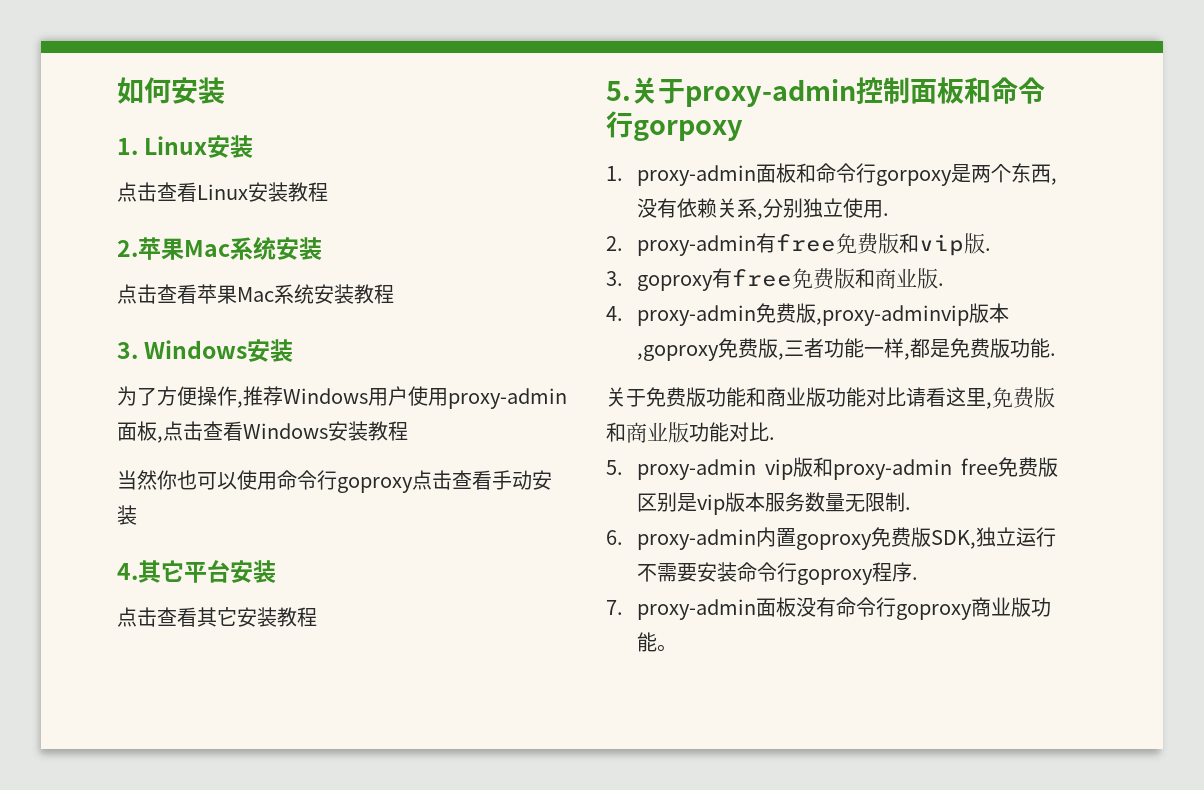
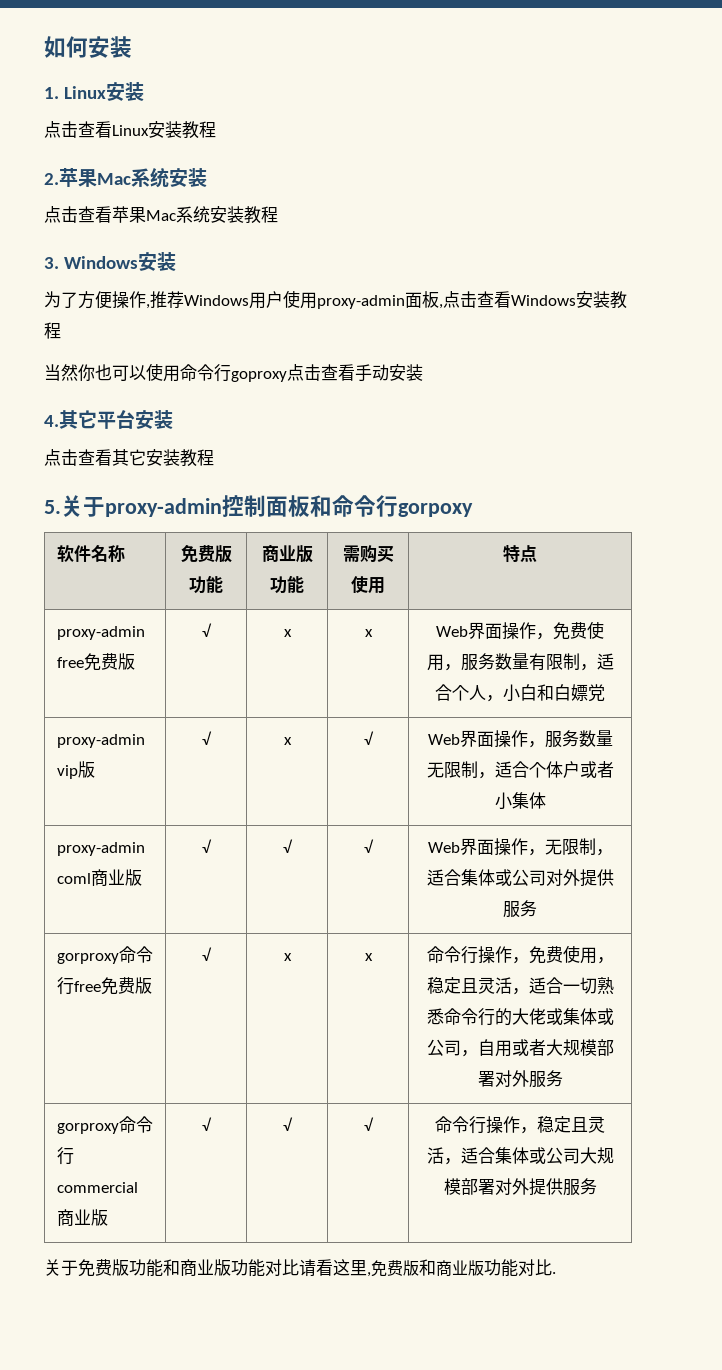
- 1. proxy-admin面板和命令行gorpoxy是两个东西,没有依赖关系,分别独立使用.
- 2. proxy-admin有free免费版和vip版.
- 3. goproxy有free免费版和商业版.
- 4. proxy-admin免费版,proxy-adminvip版本,goproxy免费版,三者功能一样,都是免费版功能.
+ 软件名称 | 免费版功能 | 商业版功能 | 需购买使用 | 特点
+ proxy-admin free免费版 | √ | x | x | Web界面操作，免费使用，服务数量有限制，适合个人，小白和白嫖党
+ proxy-admin vip版 | √ | x | √ | Web界面操作，服务数量无限制，适合个体户或者小集体
+ proxy-admin coml商业版 | √ | √ | √ | Web界面操作，无限制，适合集体或公司对外提供服务
+ gorproxy命令行free免费版 | √ | x | x | 命令行操作，免费使用，稳定且灵活，适合一切熟悉命令行的大佬或集体或公司，自用或者大规模部署对外服务
+ gorproxy命令行commercial商业版 | √ | √ | √ | 命令行操作，稳定且灵活，适合集体或公司大规模部署对外提供服务
- 5. proxy-admin vip版和proxy-admin free免费版区别是vip版本服务数量无限制.
- 6. proxy-admin内置goproxy免费版SDK,独立运行不需要安装命令行goproxy程序.
- 7. proxy-admin面板没有命令行goproxy商业版功能。

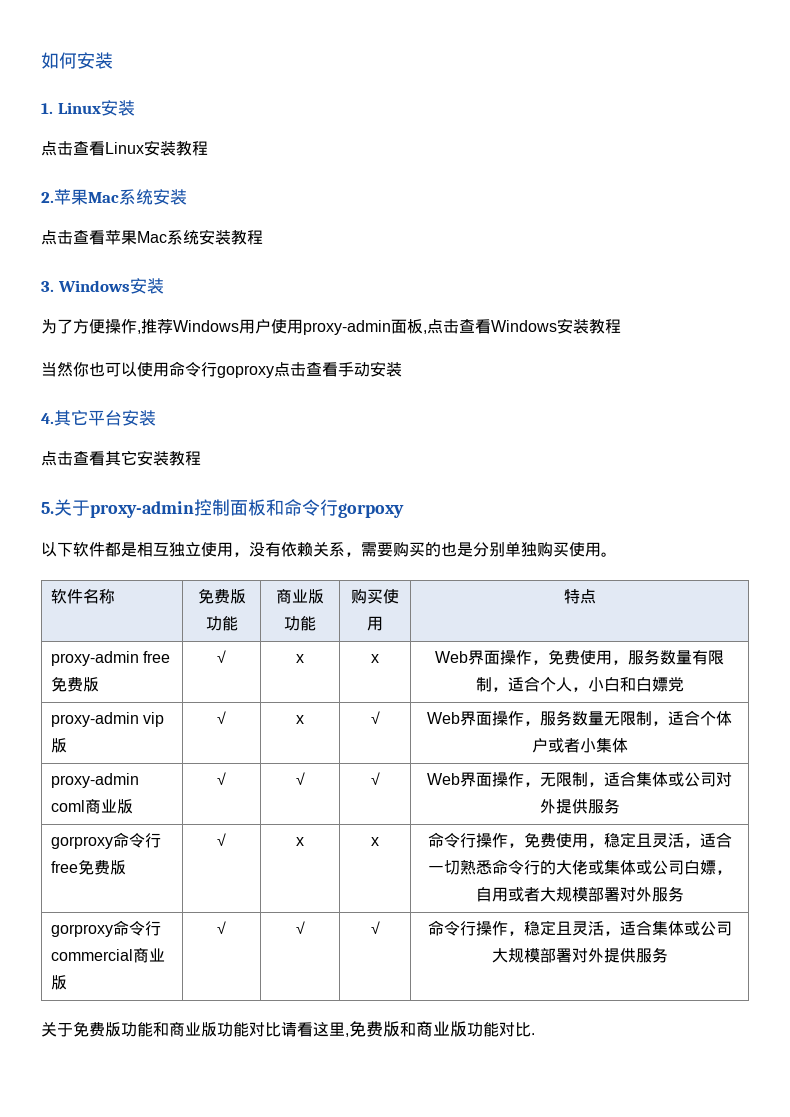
+ 以下软件都是相互独立使用，没有依赖关系，需要购买的也是分别单独购买使用。
- 软件名称 | 免费版功能 | 商业版功能 | 需购买使用 | 特点
+ 软件名称 | 免费版功能 | 商业版功能 | 购买使用 | 特点
- gorproxy命令行free免费版 | √ | x | x | 命令行操作，免费使用，稳定且灵活，适合一切熟悉命令行的大佬或集体或公司，自用或者大规模部署对外服务
+ gorproxy命令行free免费版 | √ | x | x | 命令行操作，免费使用，稳定且灵活，适合一切熟悉命令行的大佬或集体或公司白嫖，自用或者大规模部署对外服务

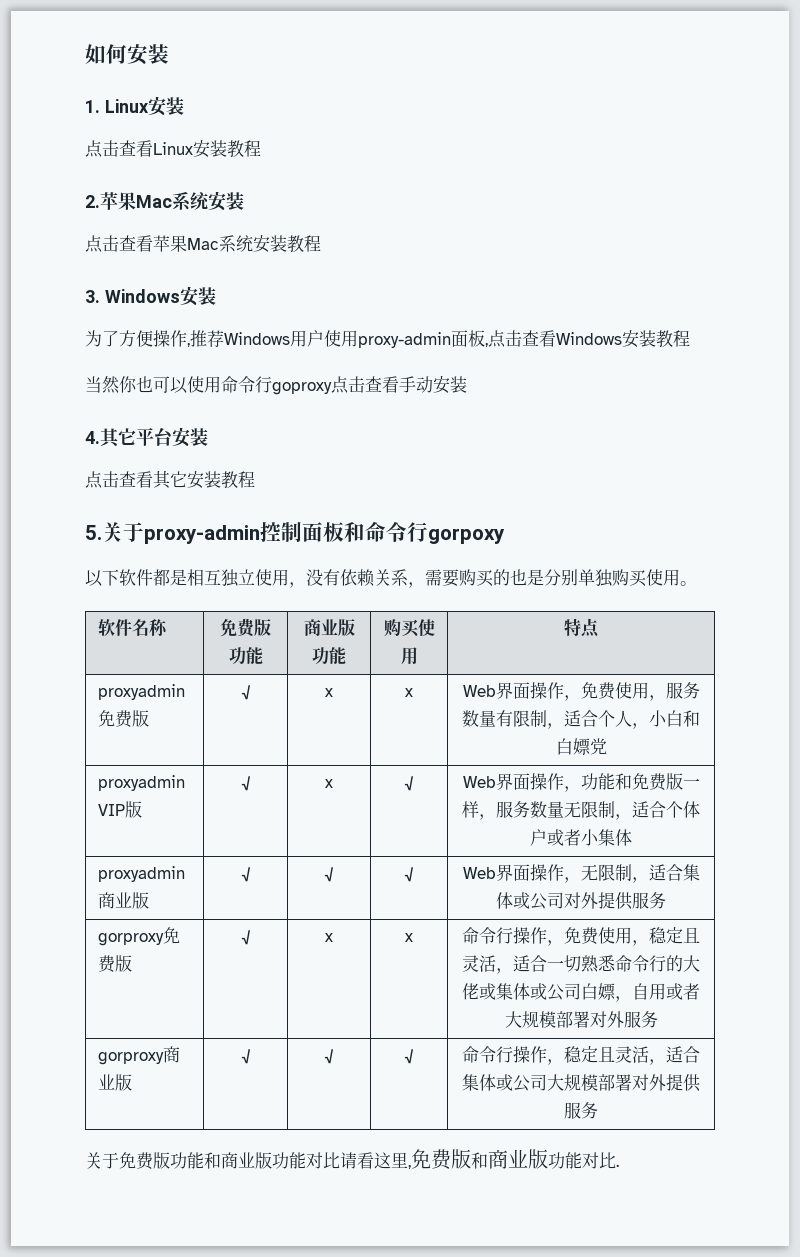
- proxy-admin free免费版 | √ | x | x | Web界面操作，免费使用，服务数量有限制，适合个人，小白和白嫖党
+ proxyadmin免费版 | √ | x | x | Web界面操作，免费使用，服务数量有限制，适合个人，小白和白嫖党
- proxy-admin vip版 | √ | x | √ | Web界面操作，服务数量无限制，适合个体户或者小集体
+ proxyadmin VIP版 | √ | x | √ | Web界面操作，功能和免费版一样，服务数量无限制，适合个体户或者小集体
- proxy-admin coml商业版 | √ | √ | √ | Web界面操作，无限制，适合集体或公司对外提供服务
+ proxyadmin商业版 | √ | √ | √ | Web界面操作，无限制，适合集体或公司对外提供服务
- gorproxy命令行free免费版 | √ | x | x | 命令行操作，免费使用，稳定且灵活，适合一切熟悉命令行的大佬或集体或公司白嫖，自用或者大规模部署对外服务
+ gorproxy免费版 | √ | x | x | 命令行操作，免费使用，稳定且灵活，适合一切熟悉命令行的大佬或集体或公司白嫖，自用或者大规模部署对外服务
- gorproxy命令行commercial商业版 | √ | √ | √ | 命令行操作，稳定且灵活，适合集体或公司大规模部署对外提供服务
+ gorproxy商业版 | √ | √ | √ | 命令行操作，稳定且灵活，适合集体或公司大规模部署对外提供服务

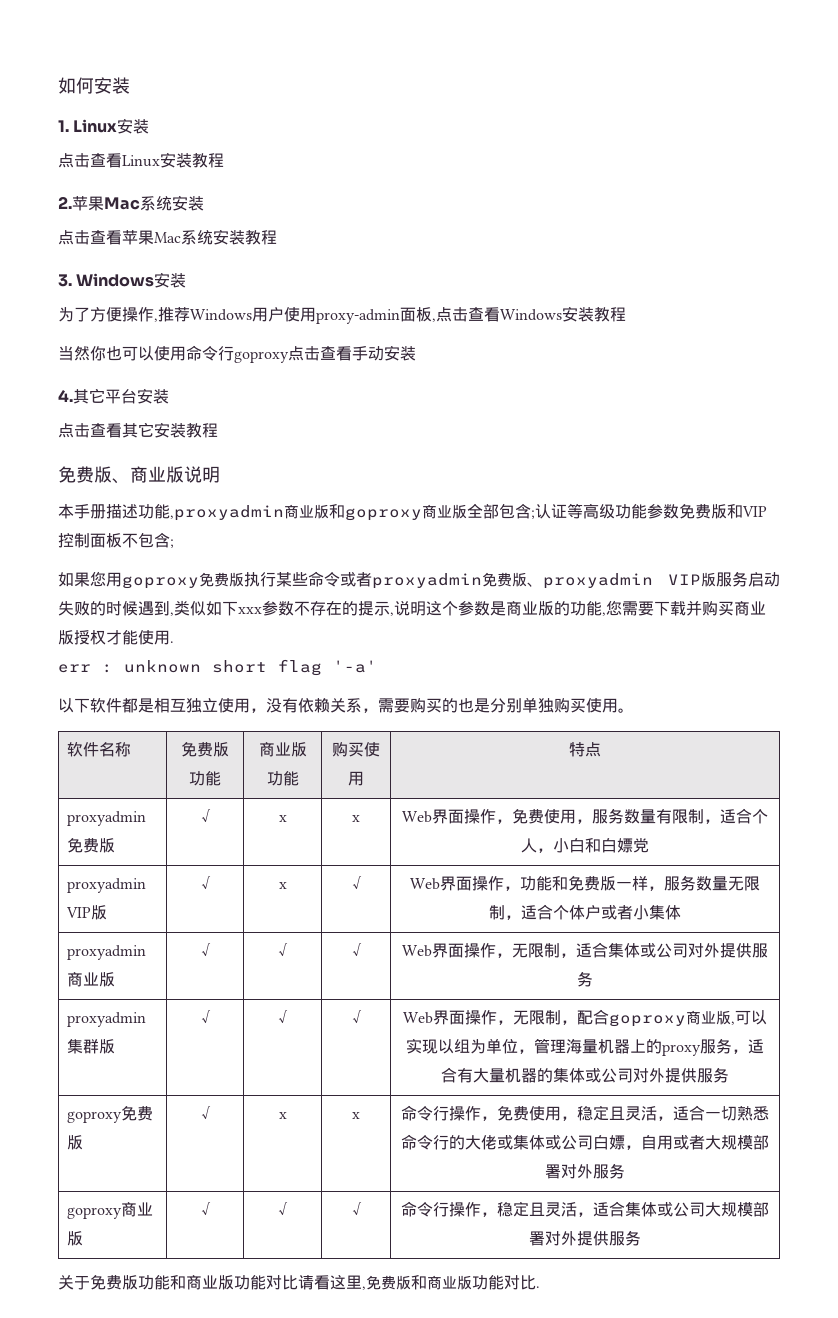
- 5.关于proxy-admin控制面板和命令行gorpoxy
+ 免费版、商业版说明
+ 本手册描述功能,proxyadmin商业版和goproxy商业版全部包含;认证等高级功能参数免费版和VIP控制面板不包含;
+ 如果您用goproxy免费版执行某些命令或者proxyadmin免费版、proxyadmin VIP版服务启动失败的时候遇到,类似如下xxx参数不存在的提示,说明这个参数是商业版的功能,您需要下载并购买商业版授权才能使用.
+ err : unknown short flag '-a'
- gorproxy免费版 | √ | x | x | 命令行操作，免费使用，稳定且灵活，适合一切熟悉命令行的大佬或集体或公司白嫖，自用或者大规模部署对外服务
+ proxyadmin集群版 | √ | √ | √ | Web界面操作，无限制，配合goproxy商业版,可以实现以组为单位，管理海量机器上的proxy服务，适合有大量机器的集体或公司对外提供服务
+ goproxy免费版 | √ | x | x | 命令行操作，免费使用，稳定且灵活，适合一切熟悉命令行的大佬或集体或公司白嫖，自用或者大规模部署对外服务
- gorproxy商业版 | √ | √ | √ | 命令行操作，稳定且灵活，适合集体或公司大规模部署对外提供服务
+ goproxy商业版 | √ | √ | √ | 命令行操作，稳定且灵活，适合集体或公司大规模部署对外提供服务

